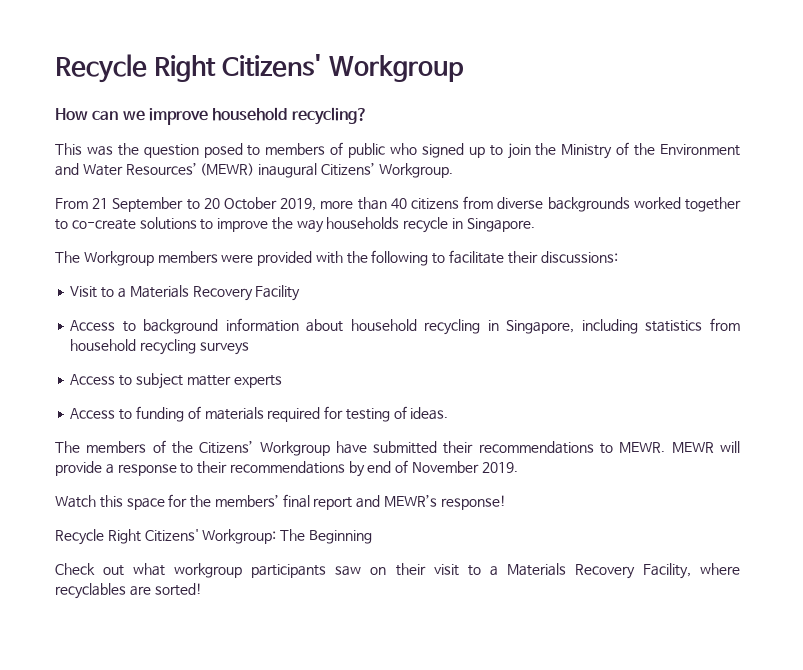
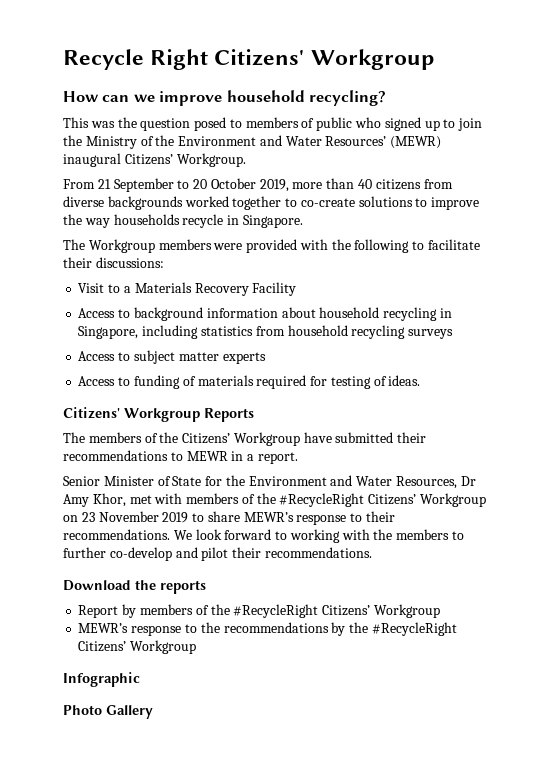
+ Citizens' Workgroup Reports
- The members of the Citizens’ Workgroup have submitted their recommendations to MEWR. MEWR will provide a response to their recommendations by end of November 2019.
- Watch this space for the members’ final report and MEWR’s response!
- Recycle Right Citizens' Workgroup: The Beginning
- Check out what workgroup participants saw on their visit to a Materials Recovery Facility, where recyclables are sorted!
+ The members of the Citizens’ Workgroup have submitted their recommendations to MEWR in a report.
+ Senior Minister of State for the Environment and Water Resources, Dr Amy Khor, met with members of the #RecycleRight Citizens’ Workgroup on 23 November 2019 to share MEWR’s response to their recommendations. We look forward to working with the members to further co-develop and pilot their recommendations.
+ Download the reports
+ Report by members of the #RecycleRight Citizens’ Workgroup
+ MEWR’s response to the recommendations by the #RecycleRight Citizens’ Workgroup
+ Infographic
+ Photo Gallery

